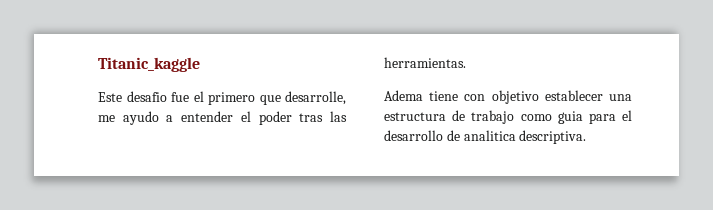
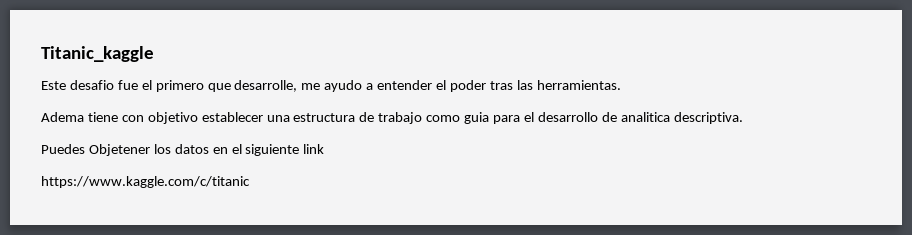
+ Puedes Objetener los datos en el siguiente link
+ https://www.kaggle.com/c/titanic

